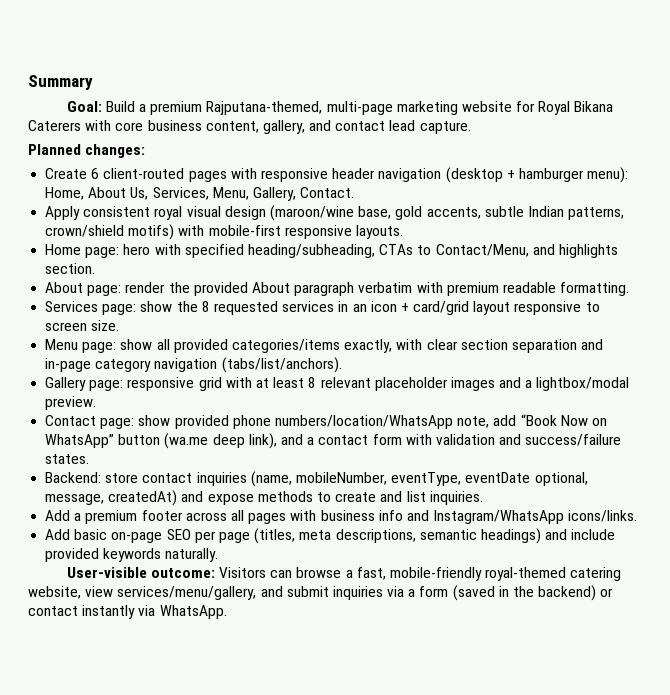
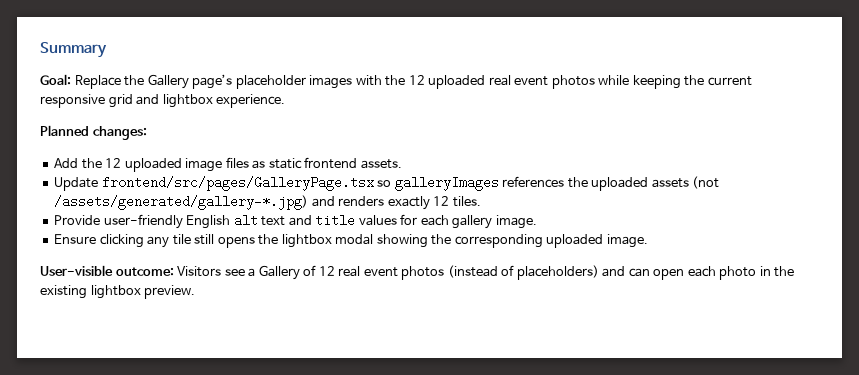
- Goal: Build a premium Rajputana-themed, multi-page marketing website for Royal Bikana Caterers with core business content, gallery, and contact lead capture.
+ Goal: Replace the Gallery page’s placeholder images with the 12 uploaded real event photos while keeping the current responsive grid and lightbox experience.
  Planned changes:
- Create 6 client-routed pages with responsive header navigation (desktop + hamburger menu): Home, About Us, Services, Menu, Gallery, Contact.
- Apply consistent royal visual design (maroon/wine base, gold accents, subtle Indian patterns, crown/shield motifs) with mobile-first responsive layouts.
- Home page: hero with specified heading/subheading, CTAs to Contact/Menu, and highlights section.
- About page: render the provided About paragraph verbatim with premium readable formatting.
- Services page: show the 8 requested services in an icon + card/grid layout responsive to screen size.
- Menu page: show all provided categories/items exactly, with clear section separation and in-page category navigation (tabs/list/anchors).
- Gallery page: responsive grid with at least 8 relevant placeholder images and a lightbox/modal preview.
- Contact page: show provided phone numbers/location/WhatsApp note, add “Book Now on WhatsApp” button (wa.me deep link), and a contact form with validation and success/failure states.
- Backend: store contact inquiries (name, mobileNumber, eventType, eventDate optional, message, createdAt) and expose methods to create and list inquiries.
- Add a premium footer across all pages with business info and Instagram/WhatsApp icons/links.
- Add basic on-page SEO per page (titles, meta descriptions, semantic headings) and include provided keywords naturally.
- User-visible outcome: Visitors can browse a fast, mobile-friendly royal-themed catering website, view services/menu/gallery, and submit inquiries via a form (saved in the backend) or contact instantly via WhatsApp.
+ Add the 12 uploaded image files as static frontend assets.
+ Update frontend/src/pages/GalleryPage.tsx so galleryImages references the uploaded assets (not /assets/generated/gallery-*.jpg) and renders exactly 12 tiles.
+ Provide user-friendly English alt text and title values for each gallery image.
+ Ensure clicking any tile still opens the lightbox modal showing the corresponding uploaded image.
+ User-visible outcome: Visitors see a Gallery of 12 real event photos (instead of placeholders) and can open each photo in the existing lightbox preview.

